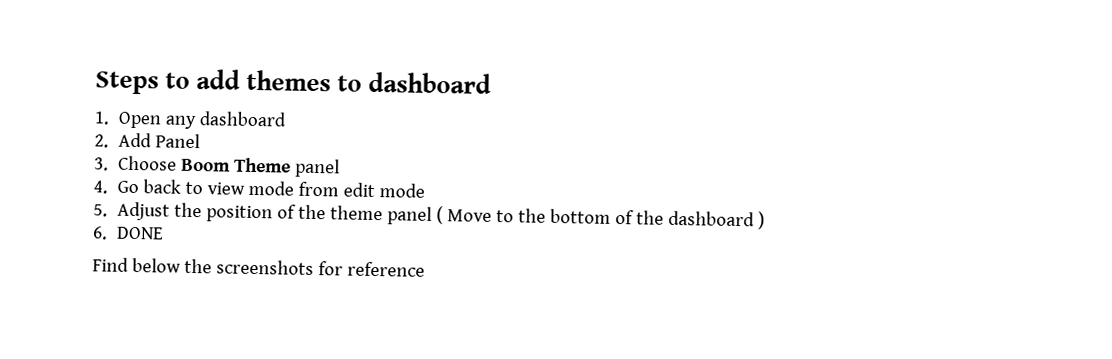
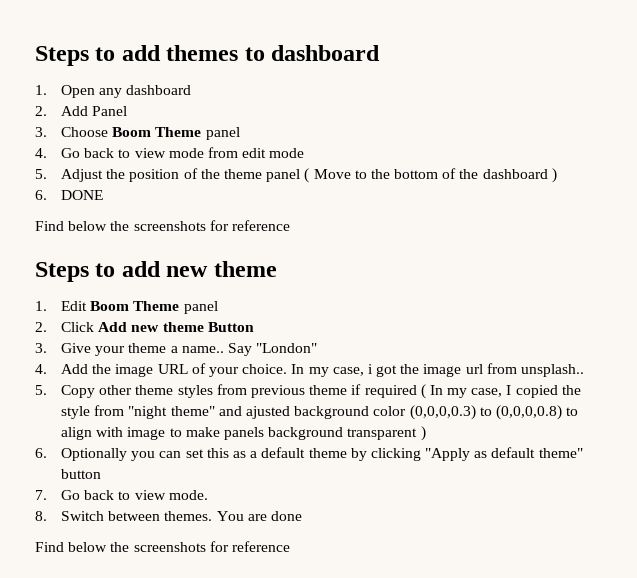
+ Steps to add new theme
+ 1. Edit Boom Theme panel
+ 2. Click Add new theme Button
+ 3. Give your theme a name.. Say "London"
+ 4. Add the image URL of your choice. In my case, i got the image url from unsplash..
+ 5. Copy other theme styles from previous theme if required ( In my case, I copied the style from "night theme" and ajusted background color (0,0,0,0.3) to (0,0,0,0.8) to align with image to make panels background transparent )
+ 6. Optionally you can set this as a default theme by clicking "Apply as default theme" button
+ 7. Go back to view mode.
+ 8. Switch between themes. You are done
+ Find below the screenshots for reference

